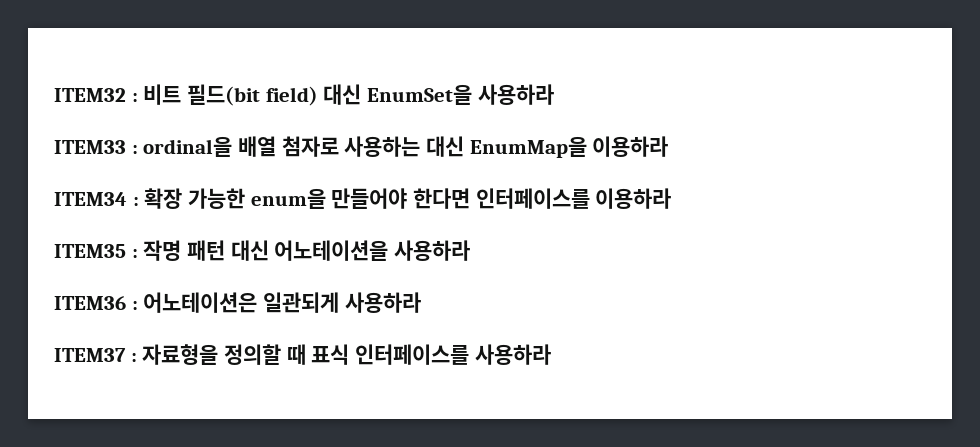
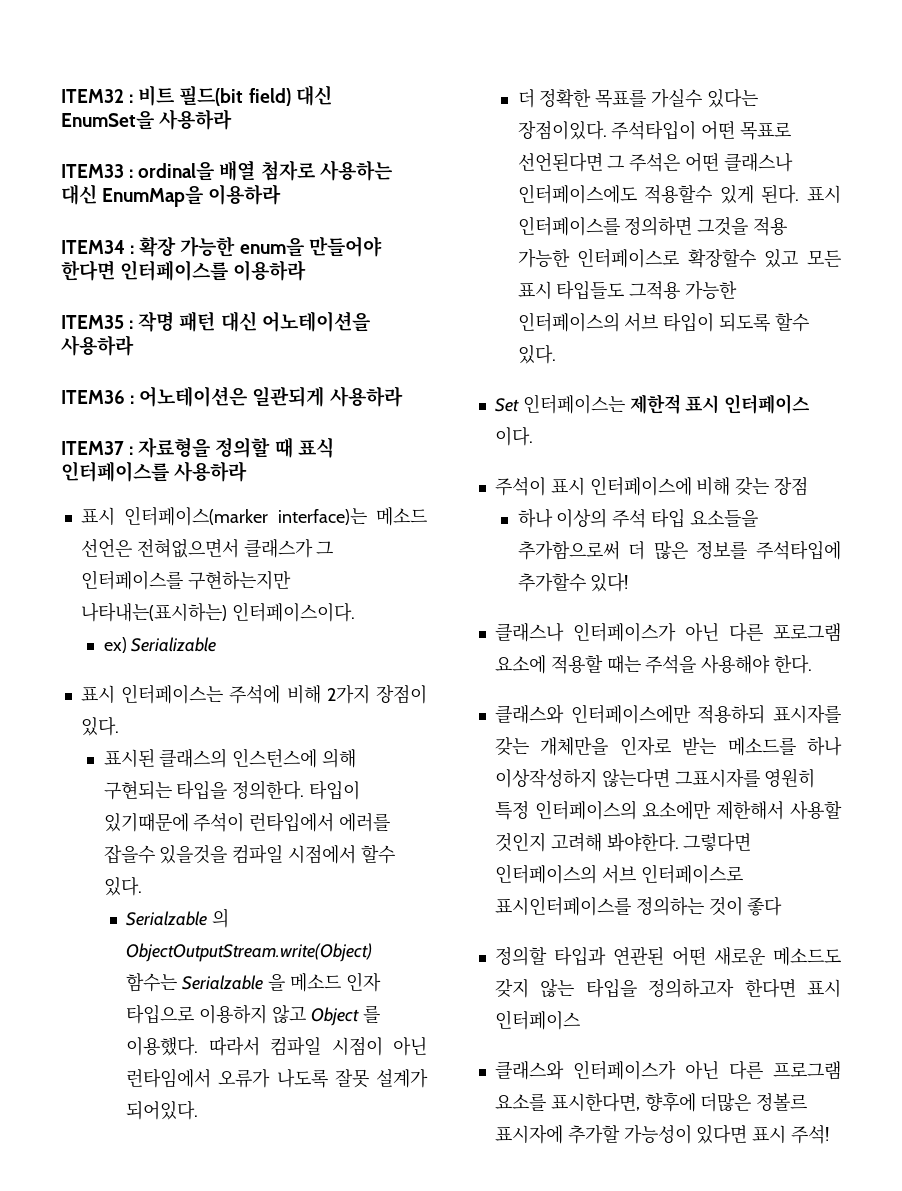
+ 표시 인터페이스(marker interface)는 메소드 선언은 전혀없으면서 클래스가 그 인터페이스를 구현하는지만 나타내는(표시하는) 인터페이스이다.
+ ex) Serializable
+ 표시 인터페이스는 주석에 비해 2가지 장점이 있다.
+ 표시된 클래스의 인스턴스에 의해 구현되는 타입을 정의한다. 타입이 있기때문에 주석이 런타입에서 에러를 잡을수 있을것을 컴파일 시점에서 할수 있다.
+ Serialzable 의 ObjectOutputStream.write(Object) 함수는 Serialzable 을 메소드 인자 타입으로 이용하지 않고 Object 를 이용했다. 따라서 컴파일 시점이 아닌 런타임에서 오류가 나도록 잘못 설계가 되어있다.
+ 더 정확한 목표를 가실수 있다는 장점이있다. 주석타입이 어떤 목표로 선언된다면 그 주석은 어떤 클래스나 인터페이스에도 적용할수 있게 된다. 표시 인터페이스를 정의하면 그것을 적용 가능한 인터페이스로 확장할수 있고 모든 표시 타입들도 그적용 가능한 인터페이스의 서브 타입이 되도록 할수 있다.
+ Set 인터페이스는 제한적 표시 인터페이스 이다.
+ 주석이 표시 인터페이스에 비해 갖는 장점
+ 하나 이상의 주석 타입 요소들을 추가함으로써 더 많은 정보를 주석타입에 추가할수 있다!
+ 클래스나 인터페이스가 아닌 다른 포로그램 요소에 적용할 때는 주석을 사용해야 한다.
+ 클래스와 인터페이스에만 적용하되 표시자를 갖는 개체만을 인자로 받는 메소드를 하나 이상작성하지 않는다면 그표시자를 영원히 특정 인터페이스의 요소에만 제한해서 사용할 것인지 고려해 봐야한다. 그렇다면 인터페이스의 서브 인터페이스로 표시인터페이스를 정의하는 것이 좋다
+ 정의할 타입과 연관된 어떤 새로운 메소드도 갖지 않는 타입을 정의하고자 한다면 표시 인터페이스
+ 클래스와 인터페이스가 아닌 다른 프로그램 요소를 표시한다면, 향후에 더많은 정볼르 표시자에 추가할 가능성이 있다면 표시 주석!

